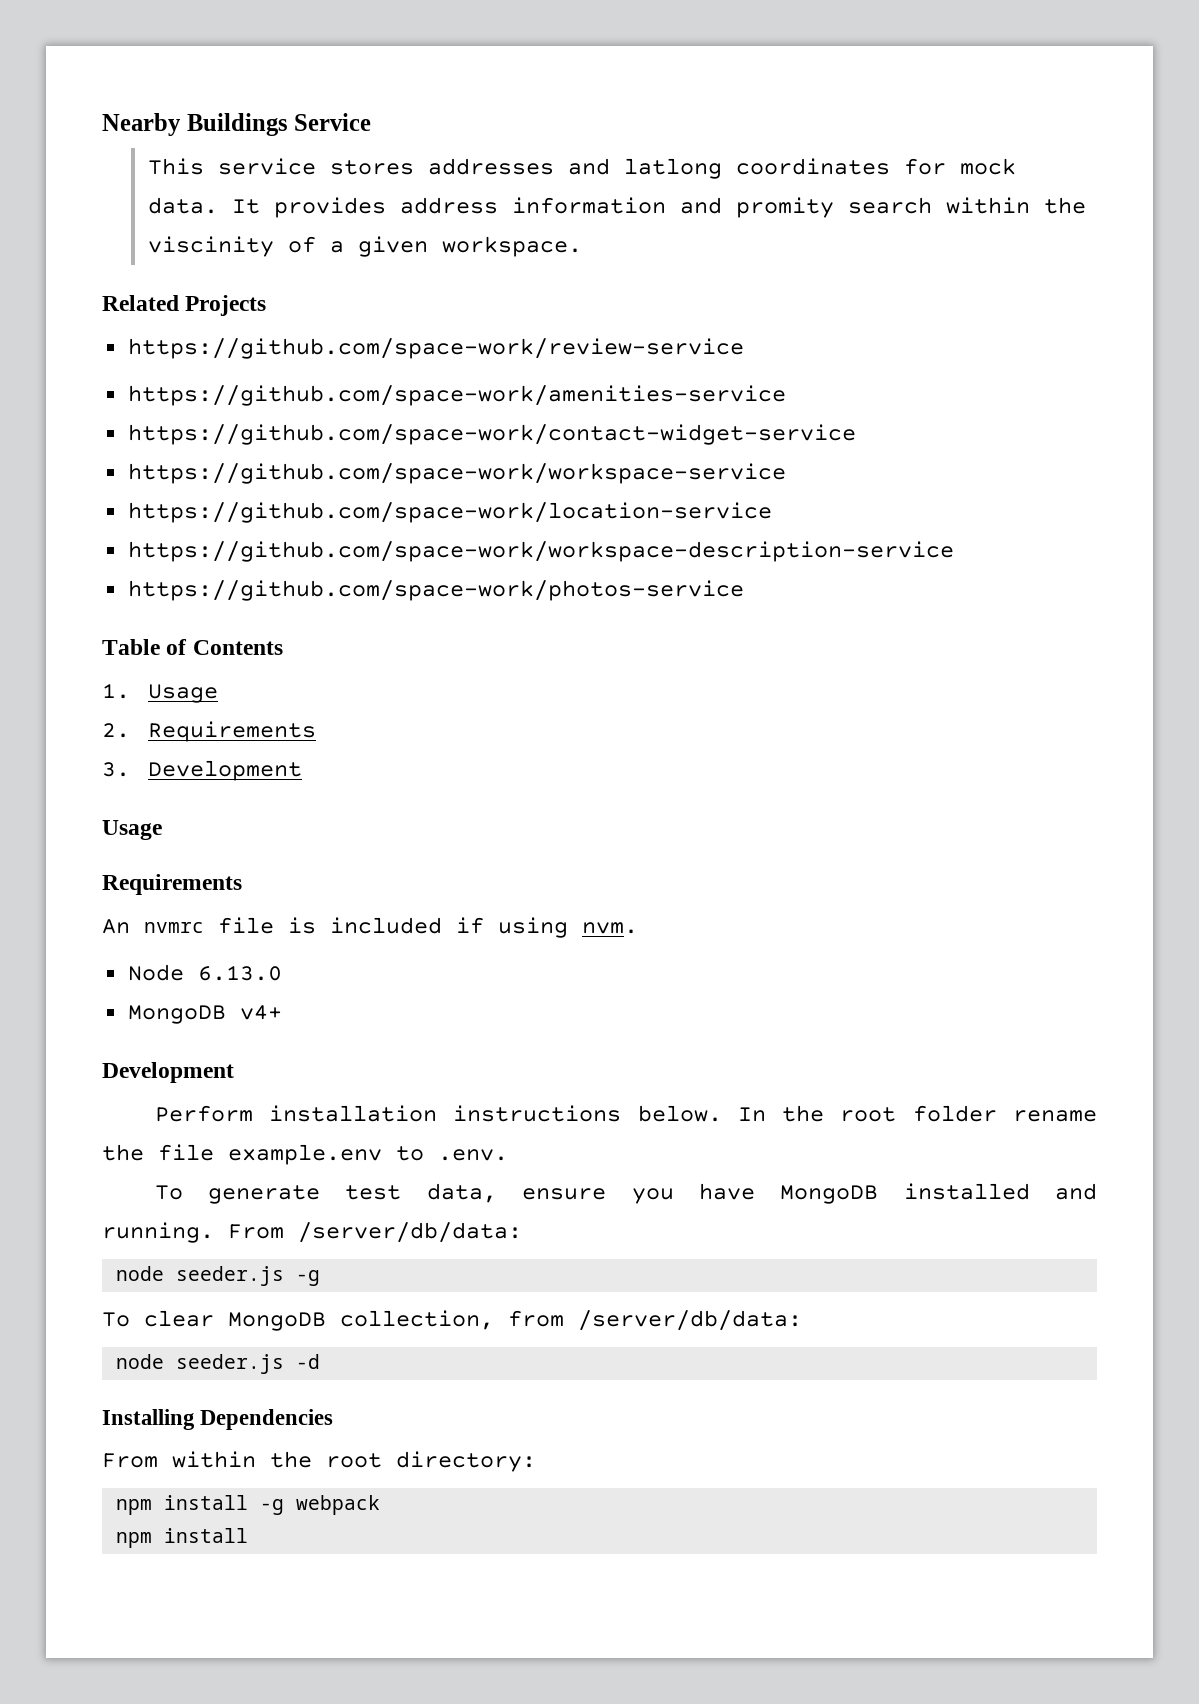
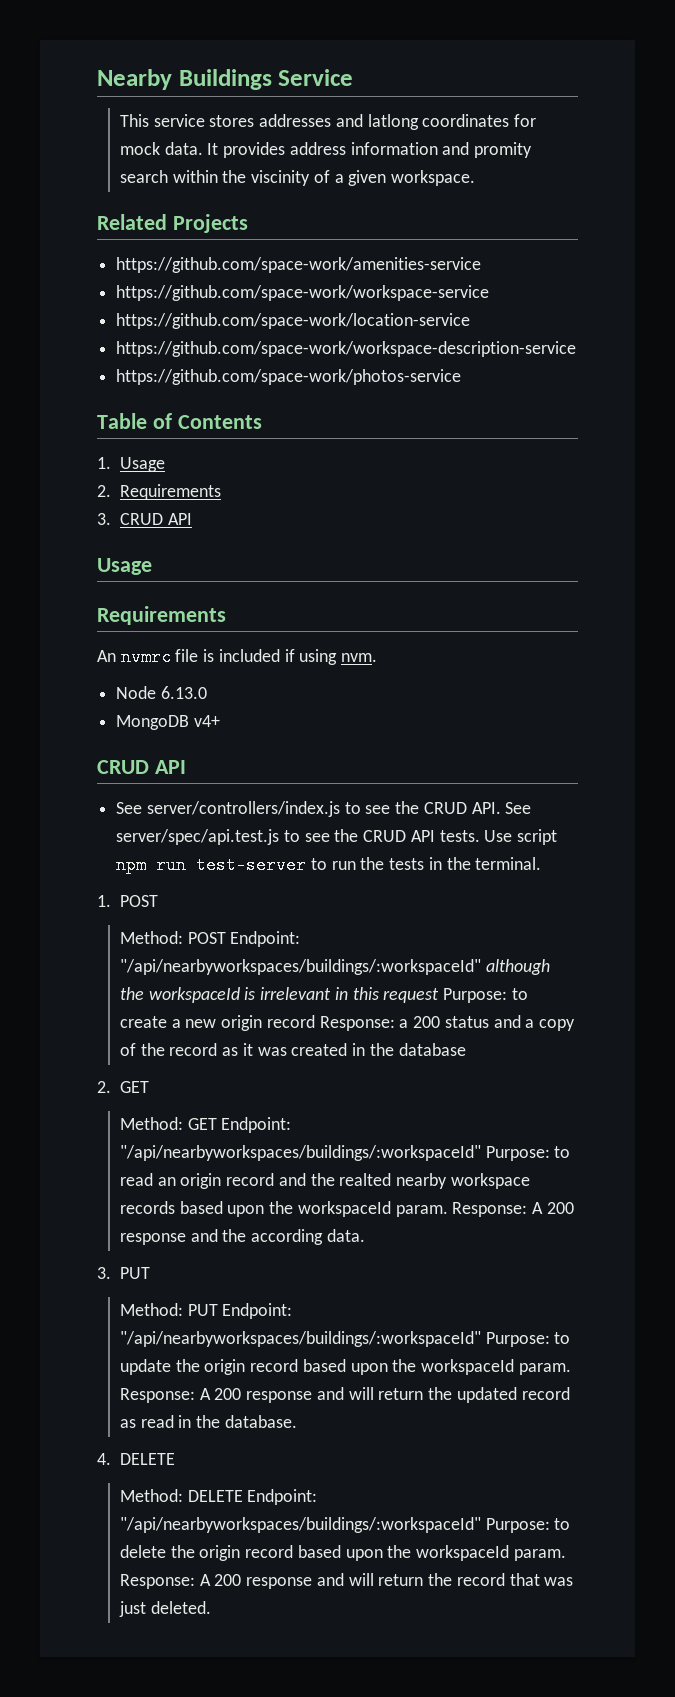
- https://github.com/space-work/review-service
- https://github.com/space-work/contact-widget-service
- 3. Development
+ 3. CRUD API
  MongoDB v4+
- Development
- Perform installation instructions below. In the root folder rename the file example.env to .env.
- To generate test data, ensure you have MongoDB installed and running. From /server/db/data:
- node seeder.js -g
- To clear MongoDB collection, from /server/db/data:
- node seeder.js -d
- Installing Dependencies
- From within the root directory:
- npm install -g webpack
- npm install
+ CRUD API
+ See server/controllers/index.js to see the CRUD API. See server/spec/api.test.js to see the CRUD API tests. Use script npm run test-server to run the tests in the terminal.
+ 1. POST
+ Method: POST Endpoint: "/api/nearbyworkspaces/buildings/:workspaceId" although the workspaceId is irrelevant in this request Purpose: to create a new origin record Response: a 200 status and a copy of the record as it was created in the database
+ 2. GET
+ Method: GET Endpoint: "/api/nearbyworkspaces/buildings/:workspaceId" Purpose: to read an origin record and the realted nearby workspace records based upon the workspaceId param. Response: A 200 response and the according data.
+ 3. PUT
+ Method: PUT Endpoint: "/api/nearbyworkspaces/buildings/:workspaceId" Purpose: to update the origin record based upon the workspaceId param. Response: A 200 response and will return the updated record as read in the database.
+ 4. DELETE
+ Method: DELETE Endpoint: "/api/nearbyworkspaces/buildings/:workspaceId" Purpose: to delete the origin record based upon the workspaceId param. Response: A 200 response and will return the record that was just deleted.

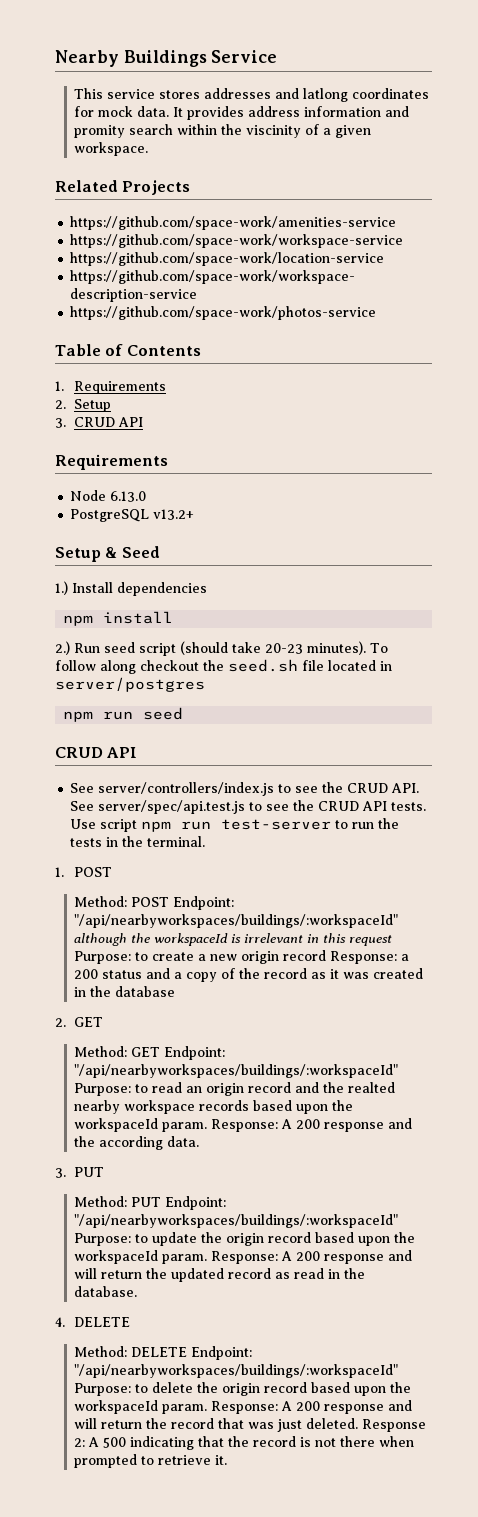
- 1. Usage
- 2. Requirements
+ 1. Requirements
+ 2. Setup
  3. CRUD API
- Usage
  Requirements
- An nvmrc file is included if using nvm.
  Node 6.13.0
- MongoDB v4+
+ PostgreSQL v13.2+
+ Setup & Seed
+ 1.) Install dependencies
+ npm install
+ 2.) Run seed script (should take 20-23 minutes). To follow along checkout the seed.sh file located in server/postgres
+ npm run seed
+ Response 2: A 500 indicating that the record is not there when prompted to retrieve it.

